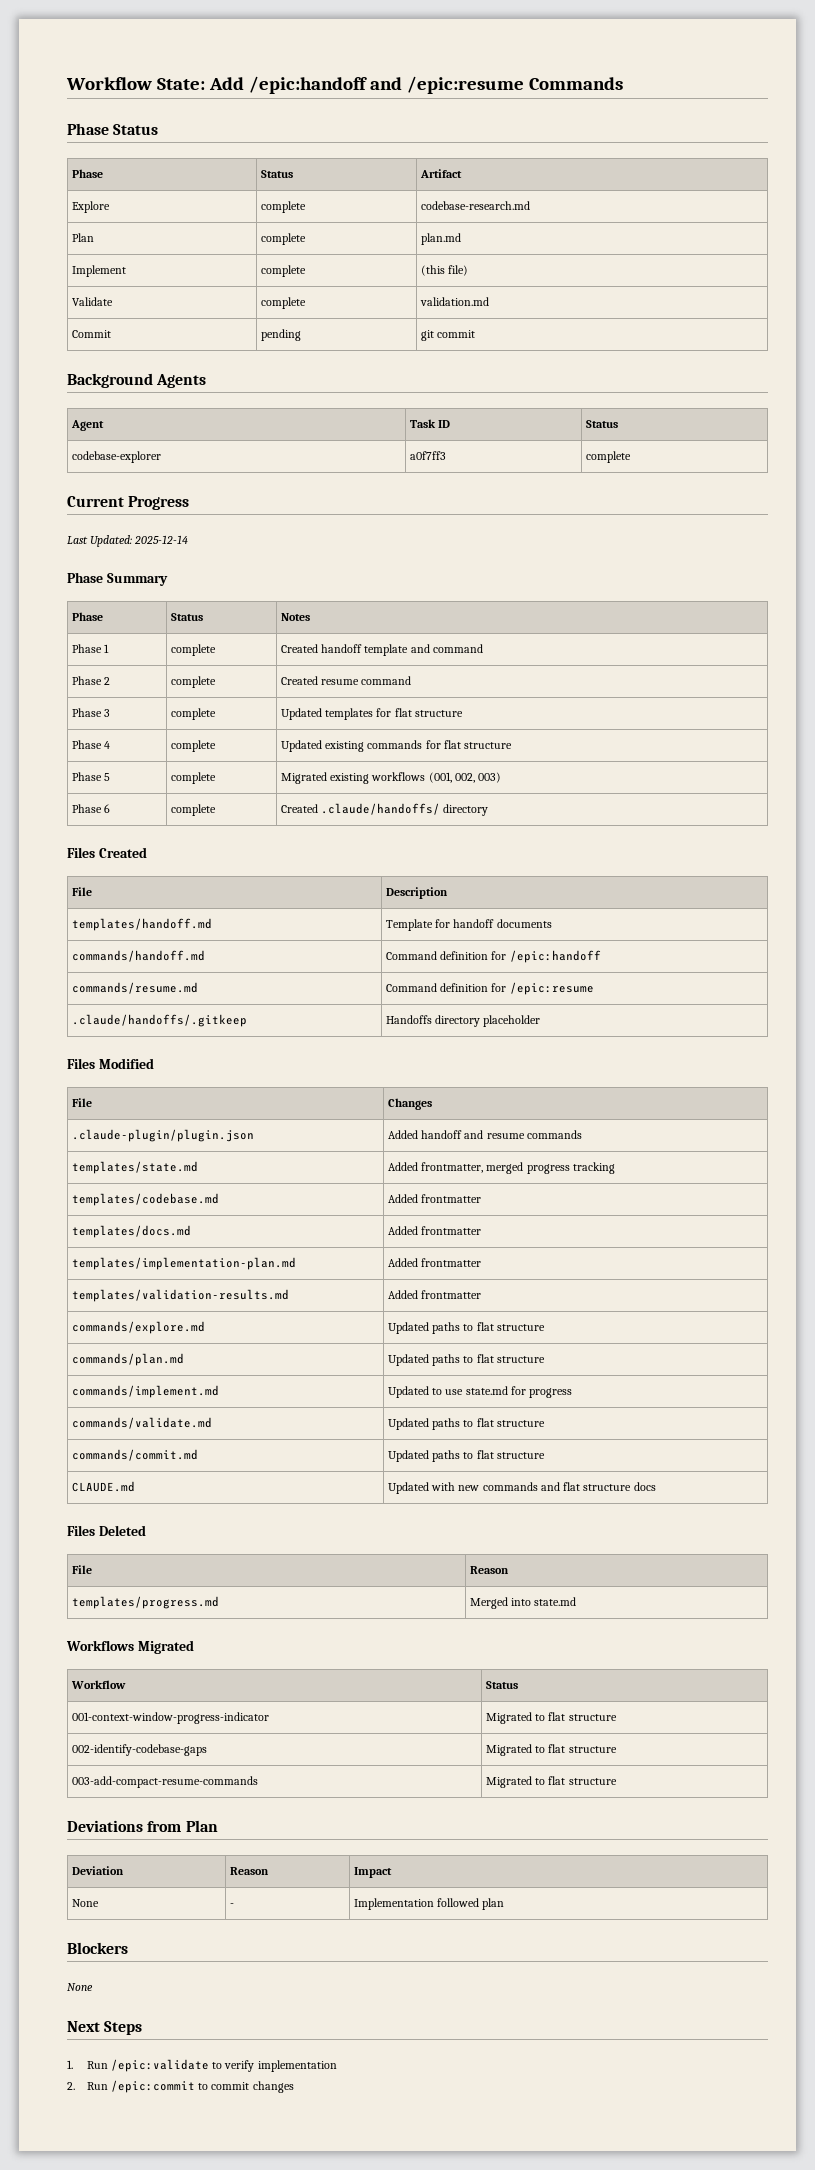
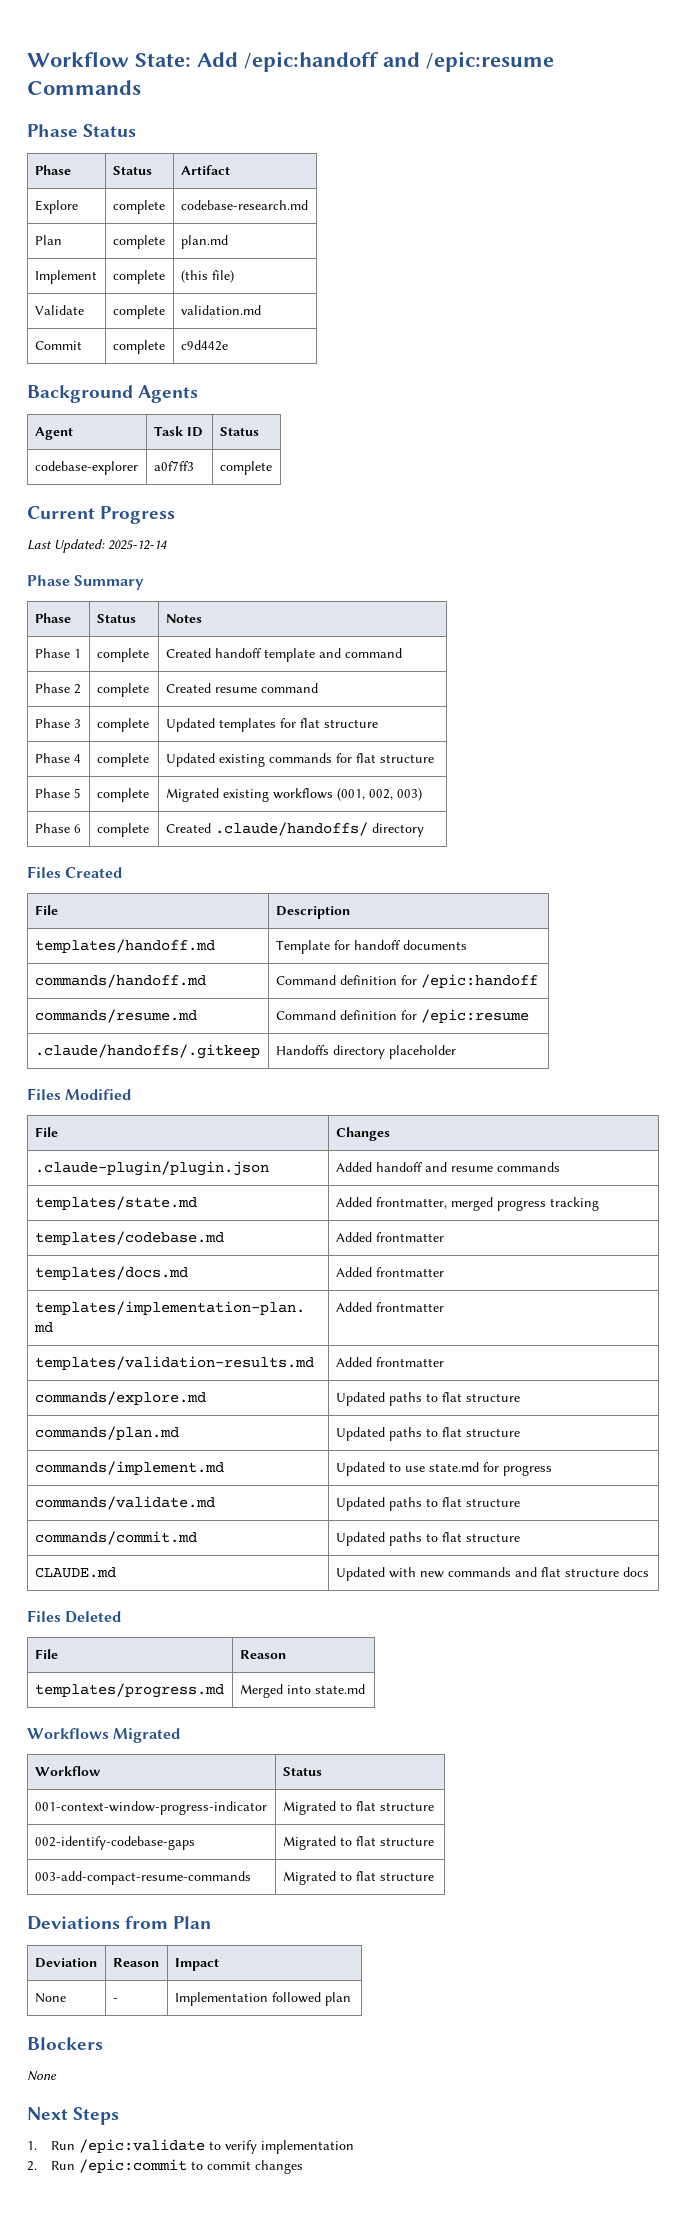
- Commit | pending | git commit
+ Commit | complete | c9d442e

